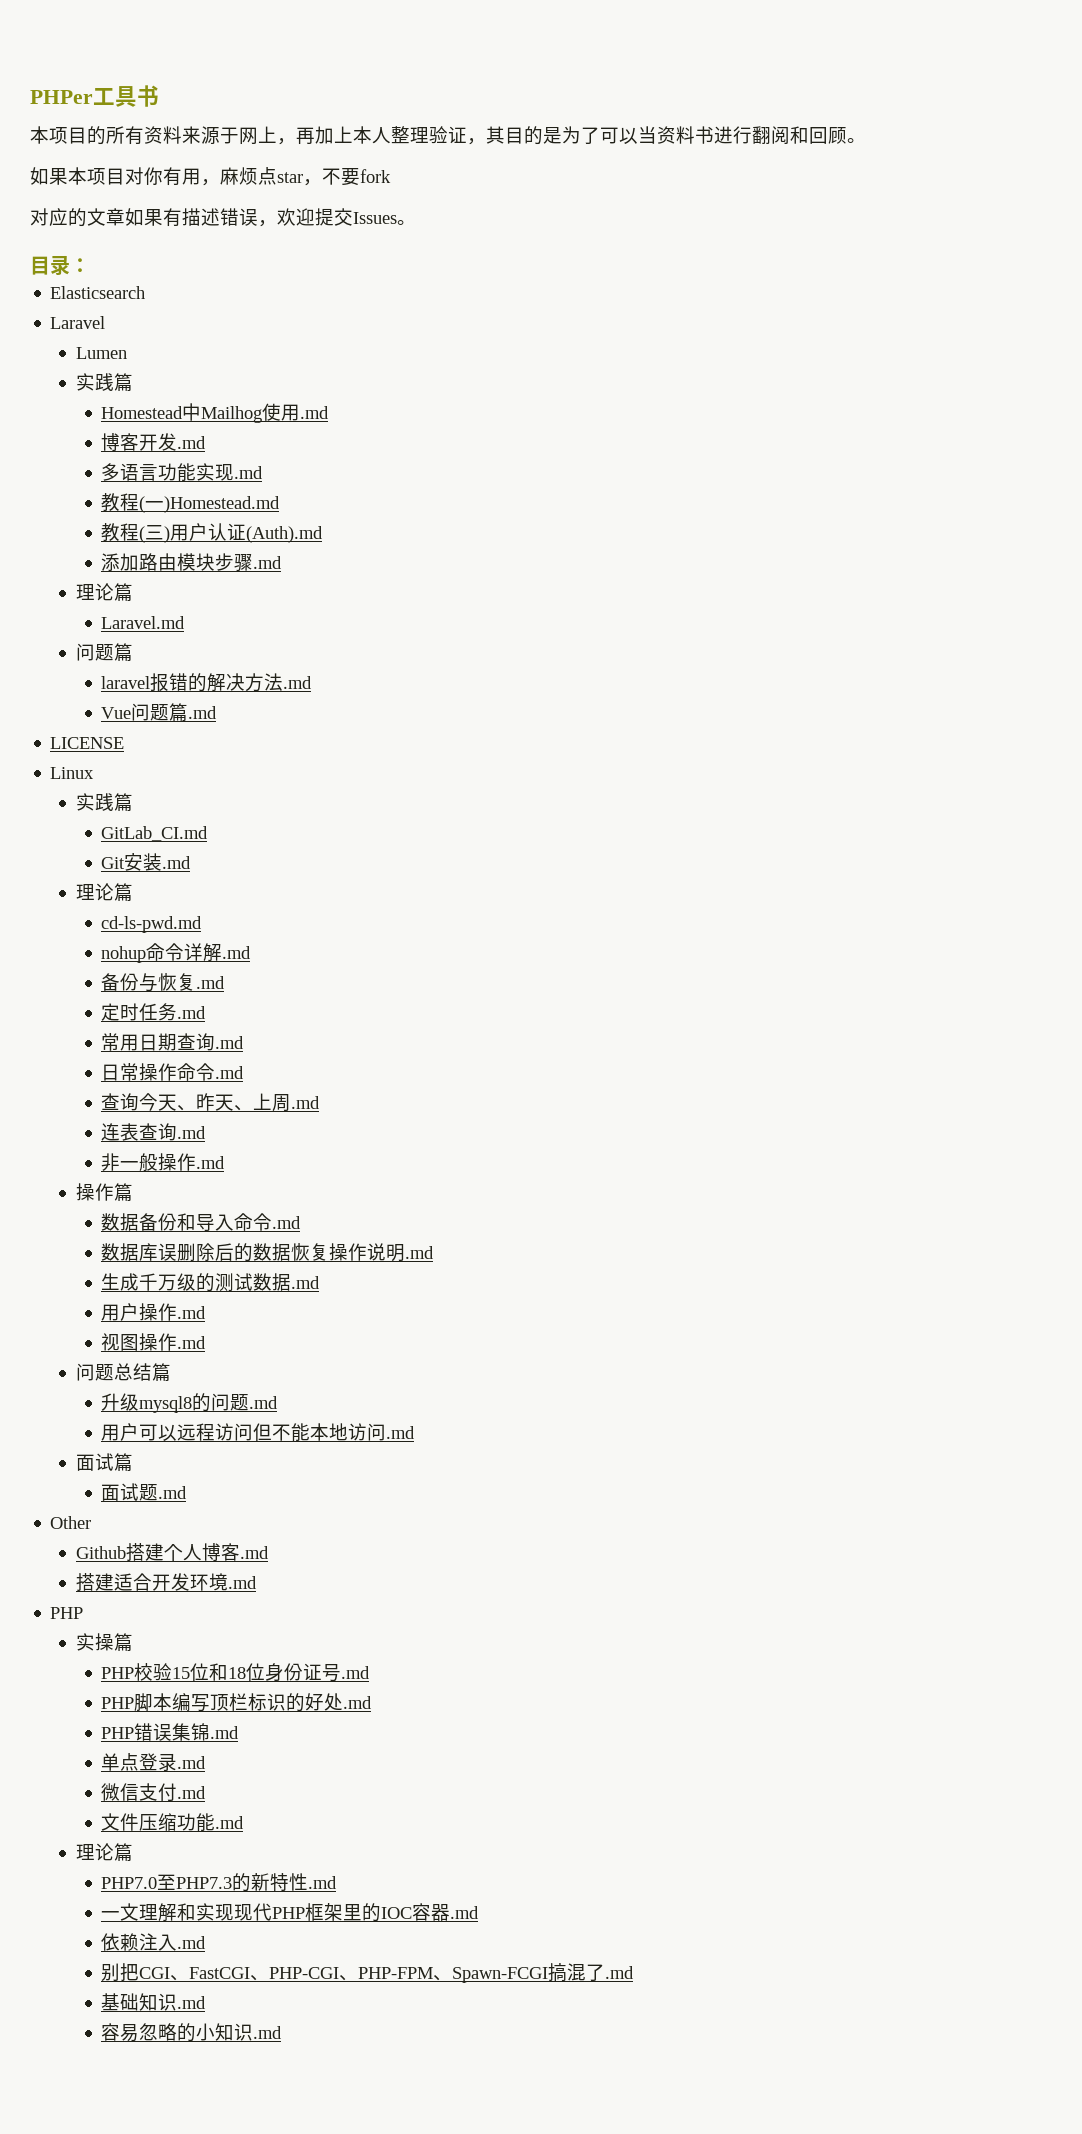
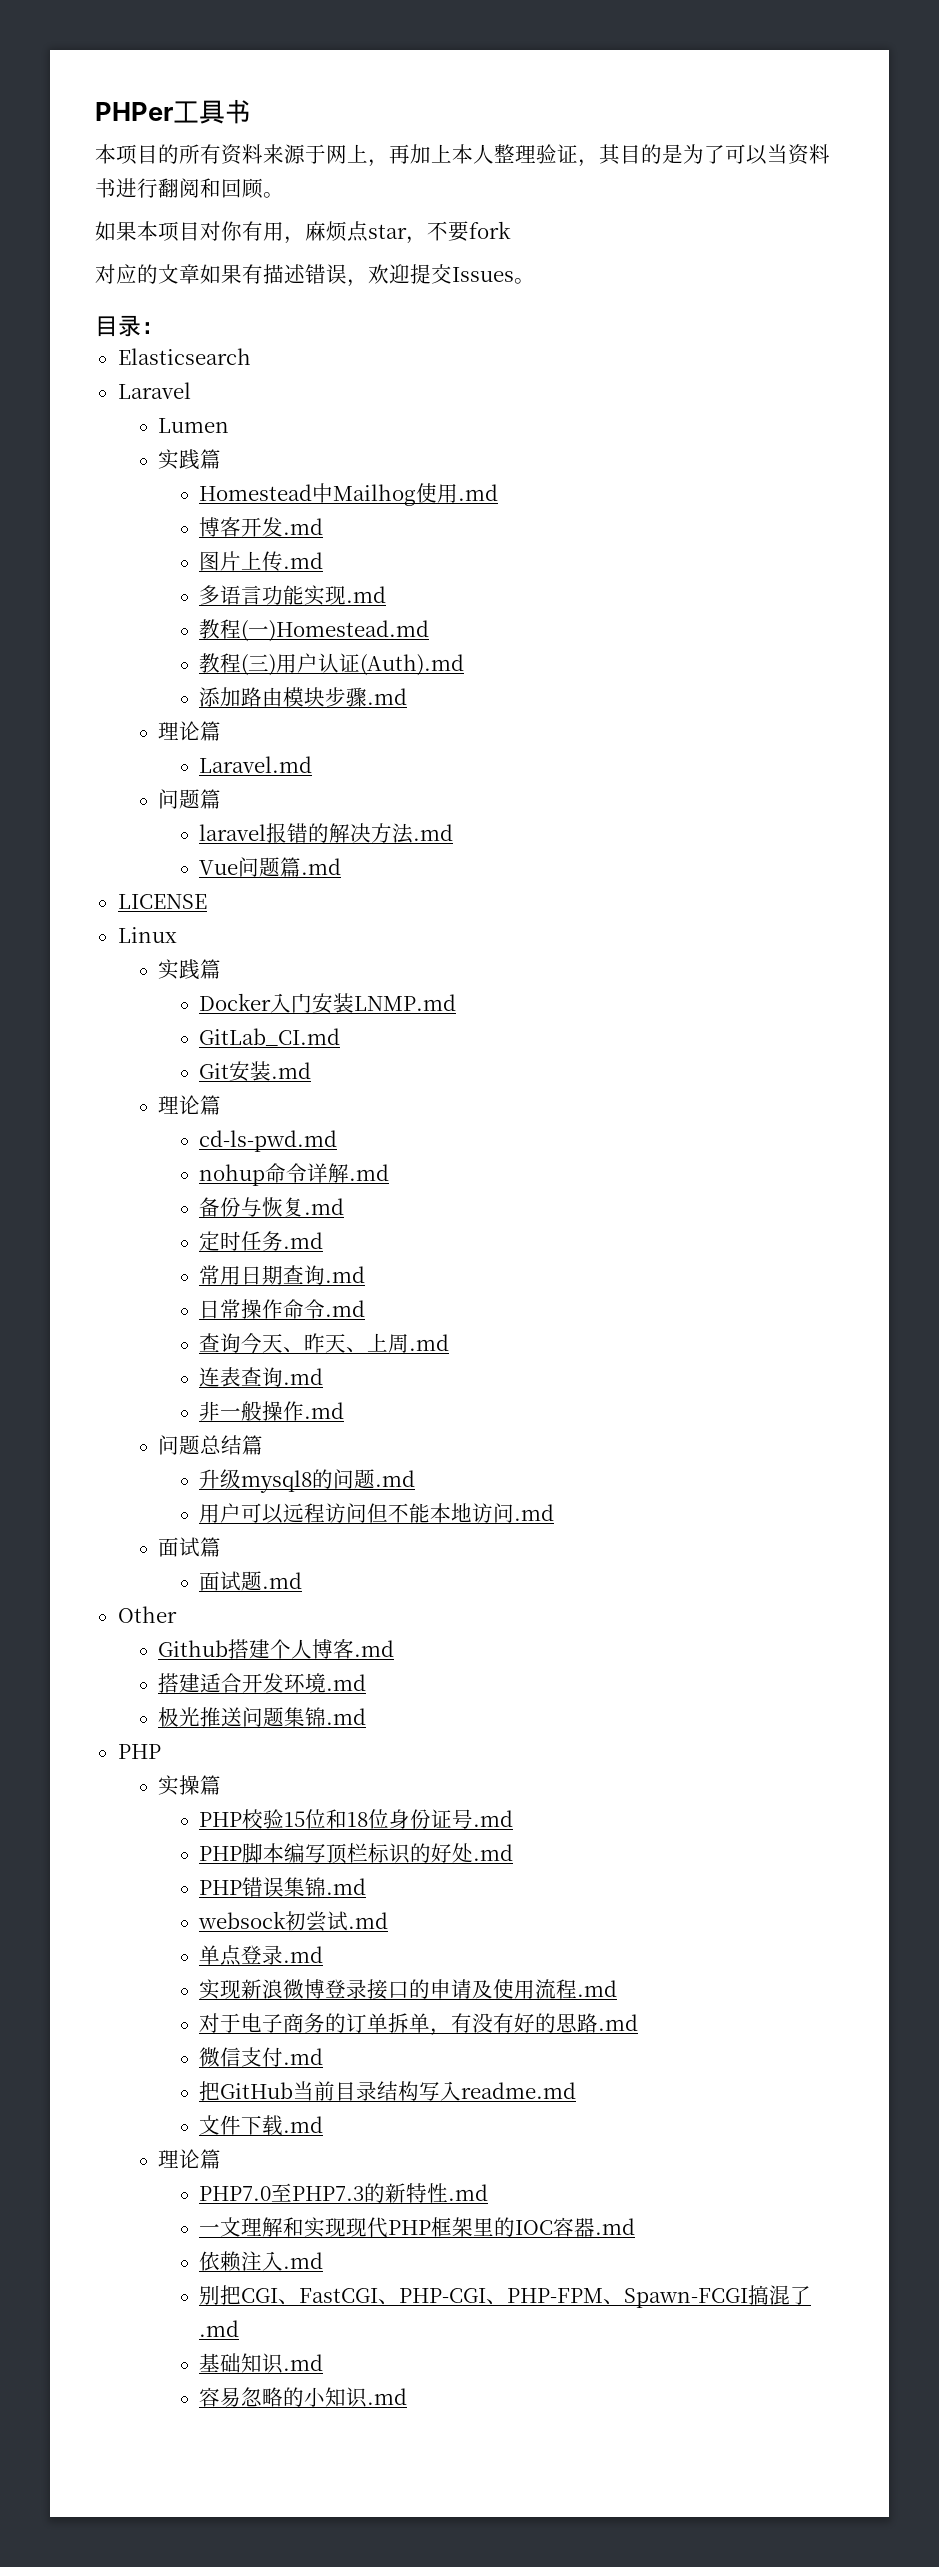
+ 图片上传.md
+ Docker入门安装LNMP.md
- 操作篇
- 数据备份和导入命令.md
- 数据库误删除后的数据恢复操作说明.md
- 生成千万级的测试数据.md
- 用户操作.md
- 视图操作.md
+ 极光推送问题集锦.md
+ websock初尝试.md
+ 实现新浪微博登录接口的申请及使用流程.md
+ 对于电子商务的订单拆单，有没有好的思路.md
  微信支付.md
+ 把GitHub当前目录结构写入readme.md
- 文件压缩功能.md
+ 文件下载.md

